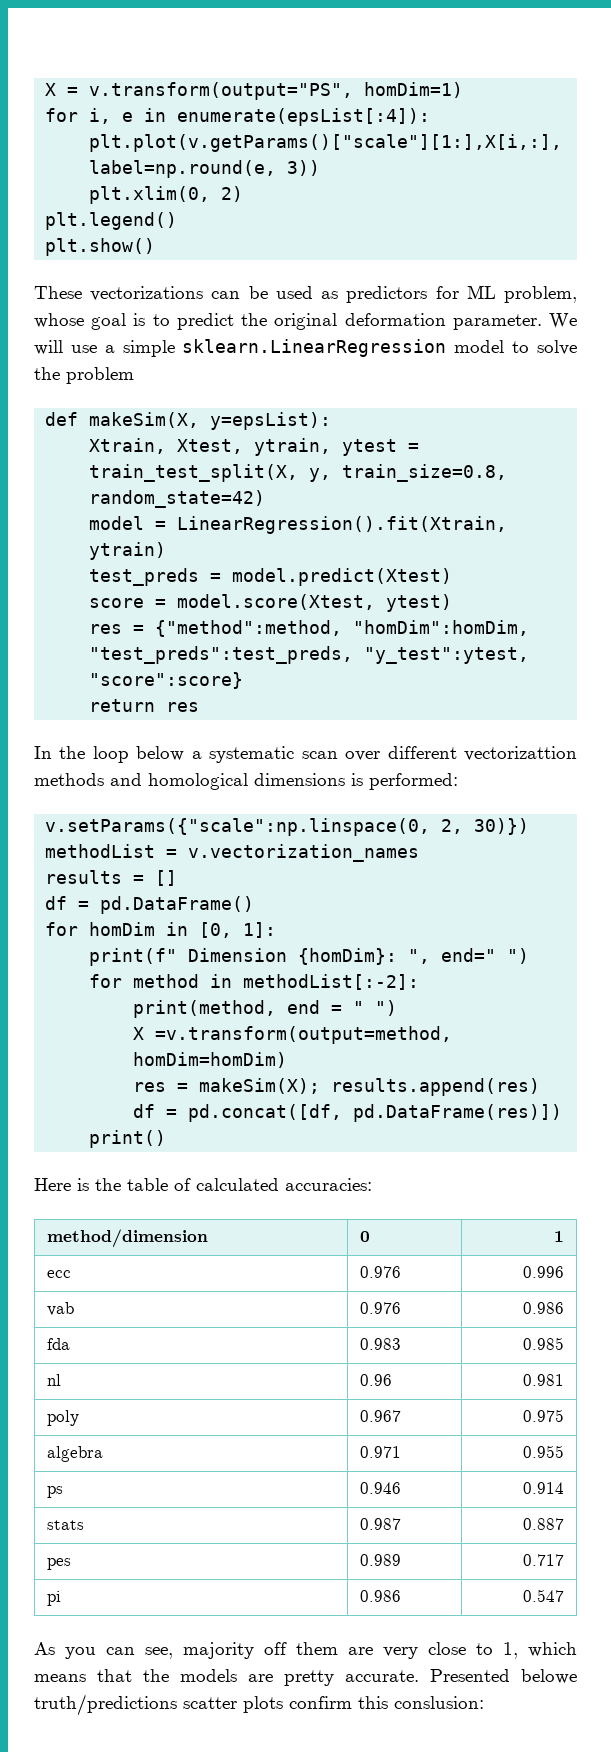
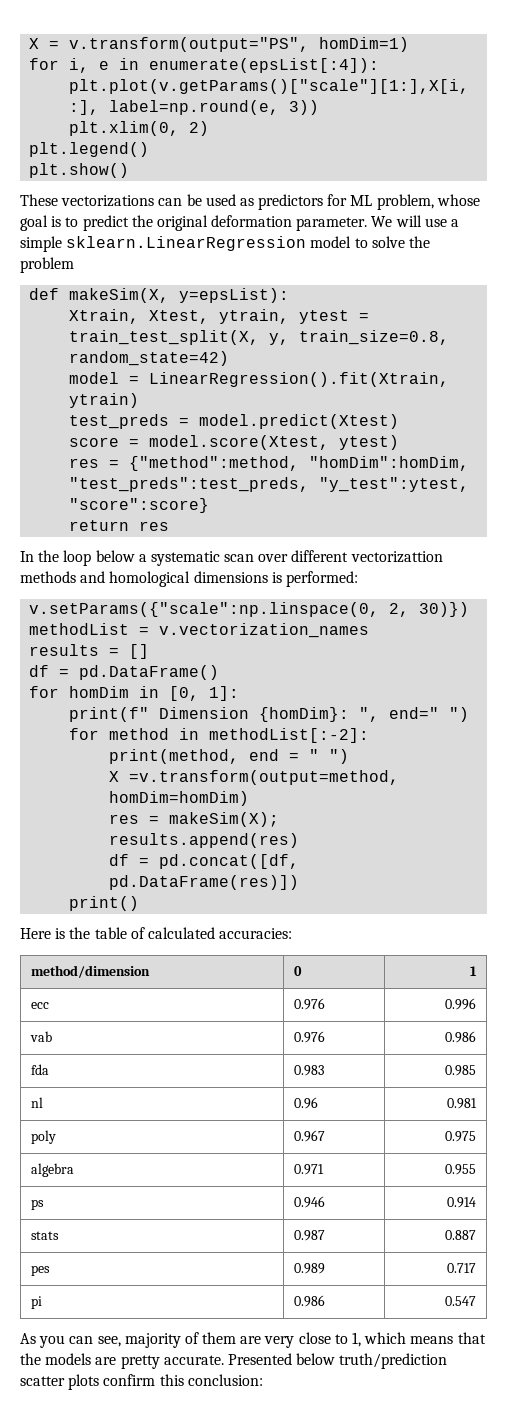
- As you can see, majority off them are very close to 1, which means that the models are pretty accurate.
+ As you can see, majority of them are very close to 1, which means that the models are pretty accurate.
- Presented belowe truth/predictions scatter plots confirm this conslusion:
+ Presented below truth/prediction scatter plots confirm this conclusion:

